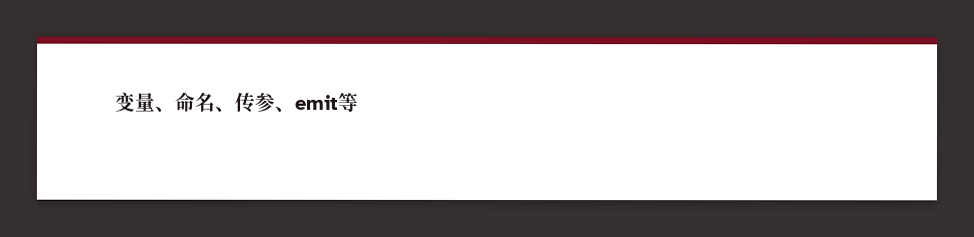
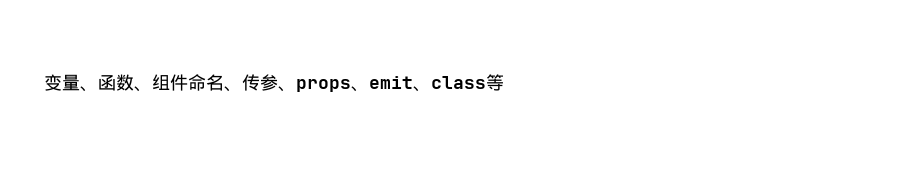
- 变量、命名、传参、emit等
+ 变量、函数、组件命名、传参、props、emit、class等

